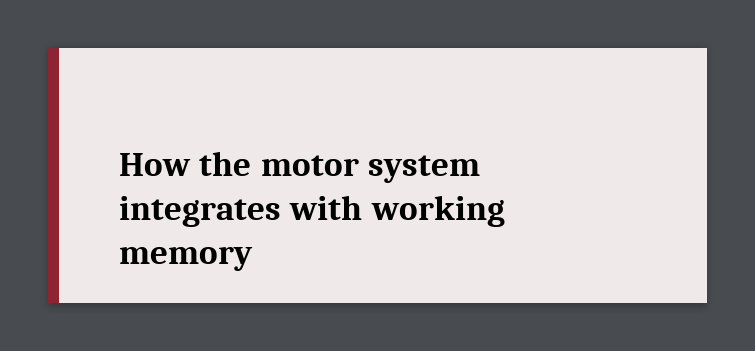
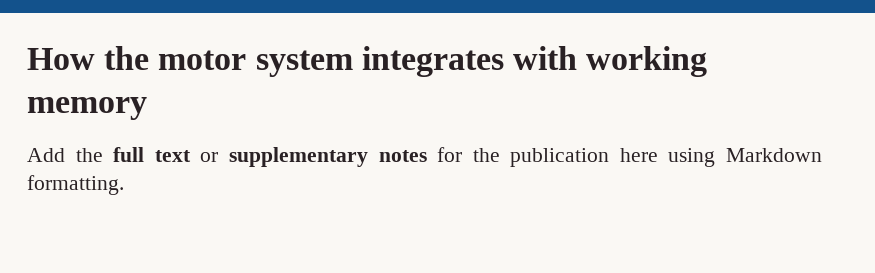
+ Add the full text or supplementary notes for the publication here using Markdown formatting.

